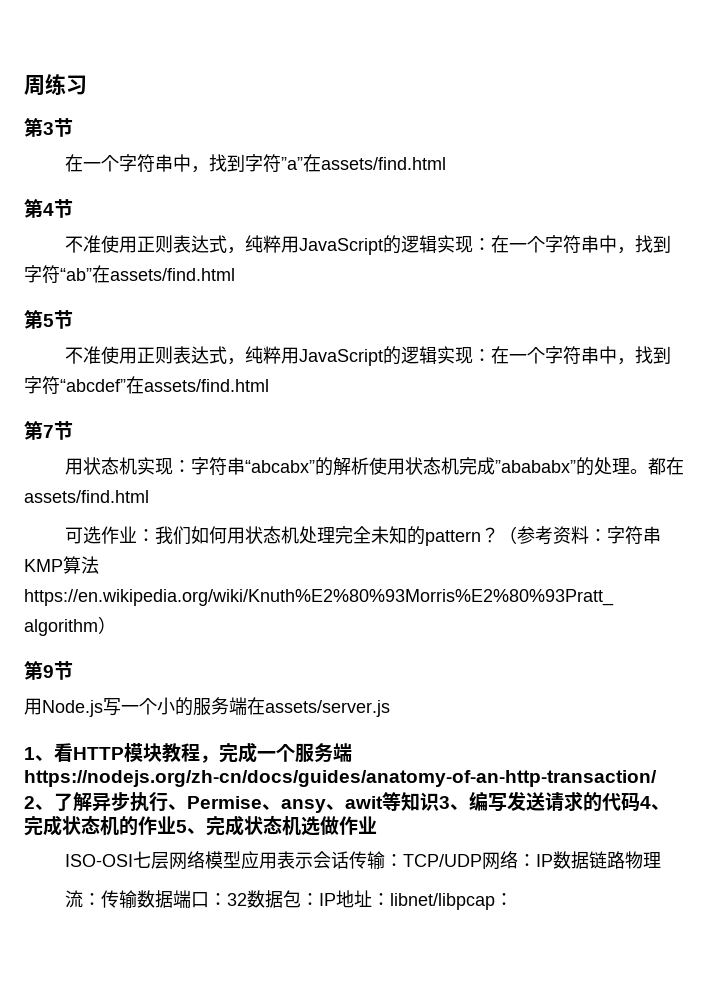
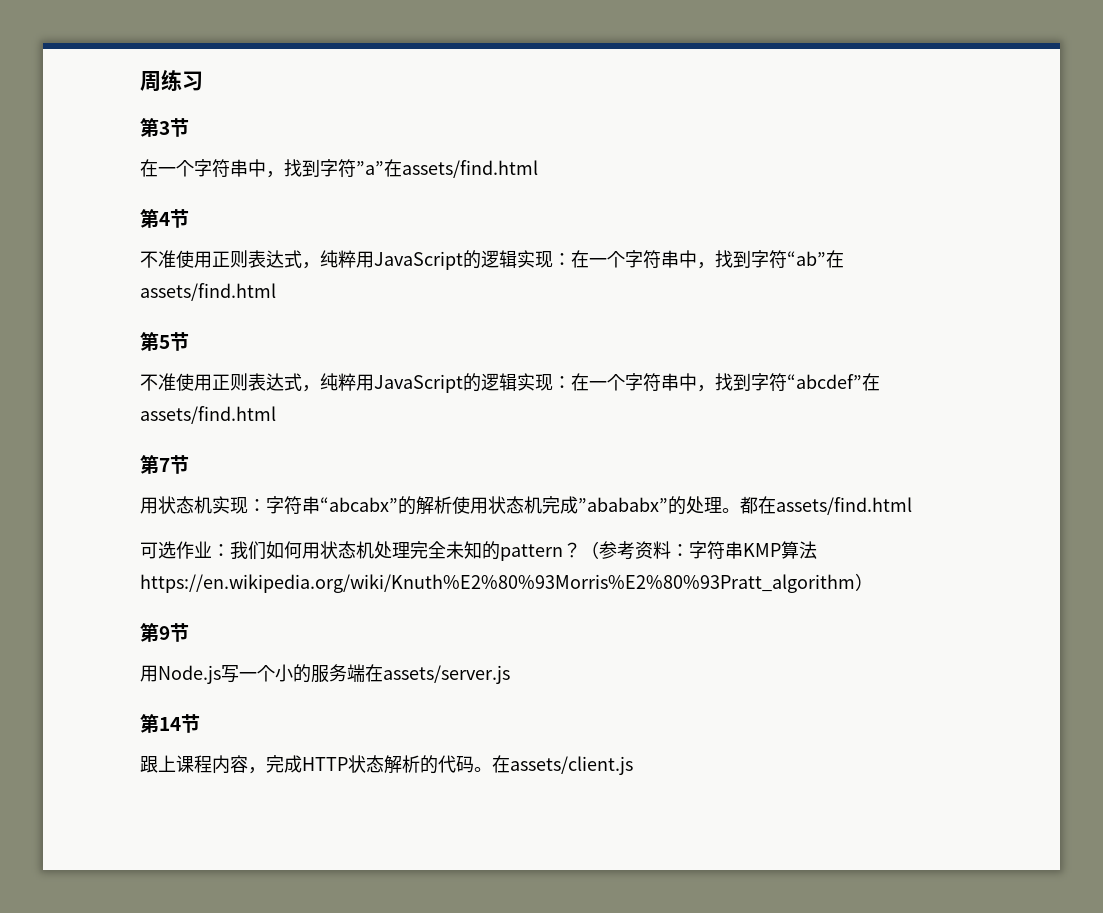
- 1、看HTTP模块教程，完成一个服务端https://nodejs.org/zh-cn/docs/guides/anatomy-of-an-http-transaction/ 2、了解异步执行、Permise、ansy、awit等知识3、编写发送请求的代码4、完成状态机的作业5、完成状态机选做作业
- ISO-OSI七层网络模型应用表示会话传输：TCP/UDP网络：IP数据链路物理
- 流：传输数据端口：32数据包：IP地址：libnet/libpcap：
+ 第14节
+ 跟上课程内容，完成HTTP状态解析的代码。在assets/client.js

